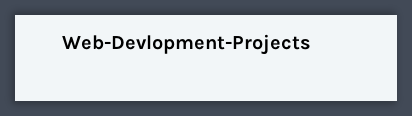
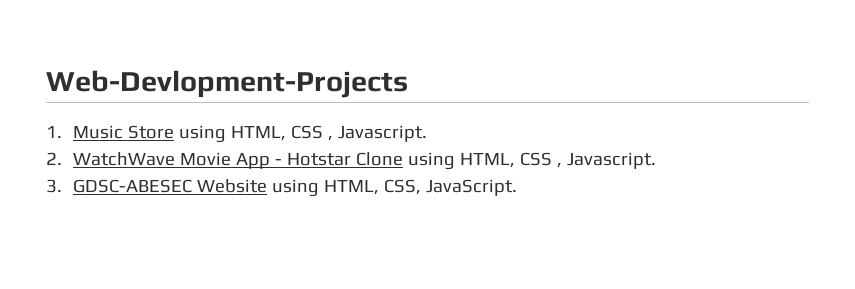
+ 1. Music Store using HTML, CSS , Javascript.
+ 2. WatchWave Movie App - Hotstar Clone using HTML, CSS , Javascript.
+ 3. GDSC-ABESEC Website using HTML, CSS, JavaScript.

